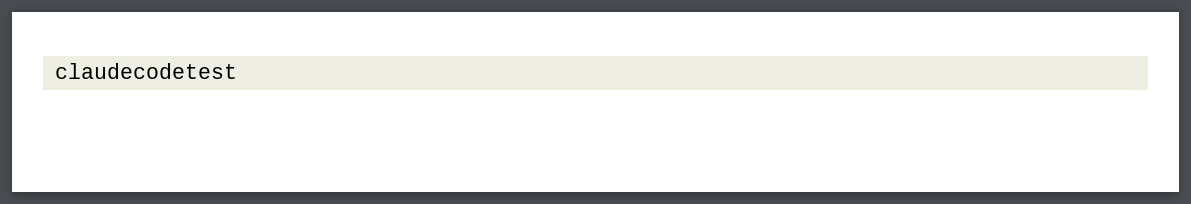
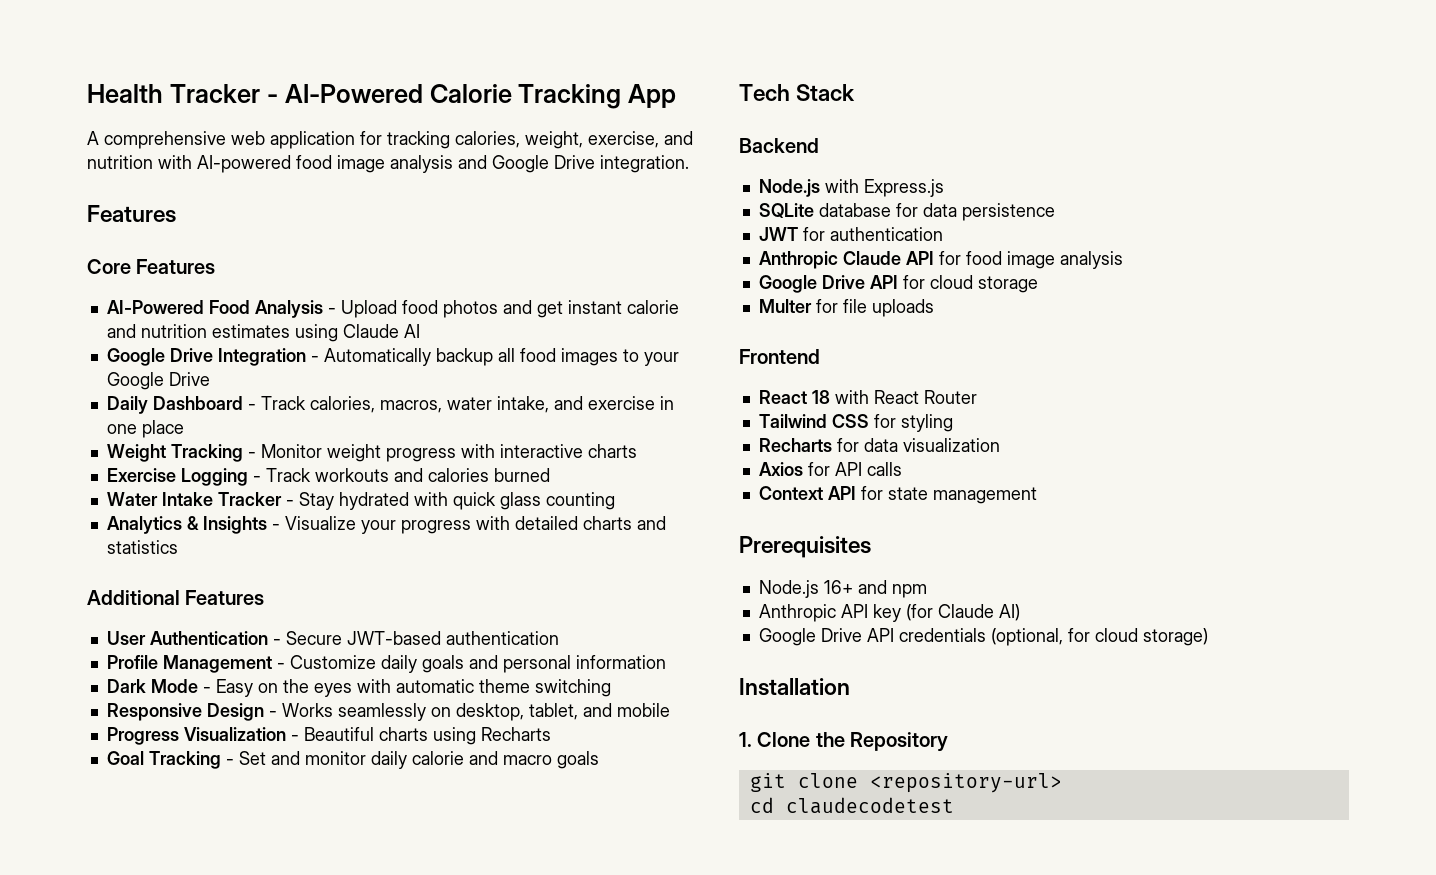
- claudecodetest
+ Health Tracker - AI-Powered Calorie Tracking App
+ A comprehensive web application for tracking calories, weight, exercise, and nutrition with AI-powered food image analysis and Google Drive integration.
+ Features
+ Core Features
+ AI-Powered Food Analysis - Upload food photos and get instant calorie and nutrition estimates using Claude AI
+ Google Drive Integration - Automatically backup all food images to your Google Drive
+ Daily Dashboard - Track calories, macros, water intake, and exercise in one place
+ Weight Tracking - Monitor weight progress with interactive charts
+ Exercise Logging - Track workouts and calories burned
+ Water Intake Tracker - Stay hydrated with quick glass counting
+ Analytics & Insights - Visualize your progress with detailed charts and statistics
+ Additional Features
+ User Authentication - Secure JWT-based authentication
+ Profile Management - Customize daily goals and personal information
+ Dark Mode - Easy on the eyes with automatic theme switching
+ Responsive Design - Works seamlessly on desktop, tablet, and mobile
+ Progress Visualization - Beautiful charts using Recharts
+ Goal Tracking - Set and monitor daily calorie and macro goals
+ Tech Stack
+ Backend
+ Node.js with Express.js
+ SQLite database for data persistence
+ JWT for authentication
+ Anthropic Claude API for food image analysis
+ Google Drive API for cloud storage
+ Multer for file uploads
+ Frontend
+ React 18 with React Router
+ Tailwind CSS for styling
+ Recharts for data visualization
+ Axios for API calls
+ Context API for state management
+ Prerequisites
+ Node.js 16+ and npm
+ Anthropic API key (for Claude AI)
+ Google Drive API credentials (optional, for cloud storage)
+ Installation
+ 1. Clone the Repository
+ git clone <repository-url>
+ cd claudecodetest

